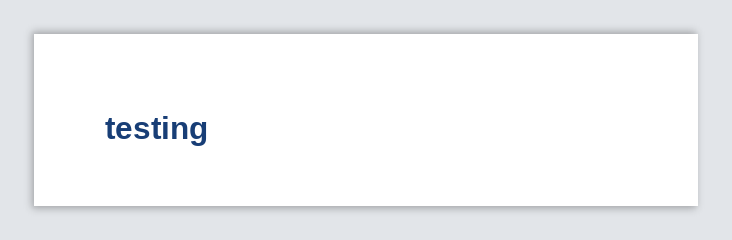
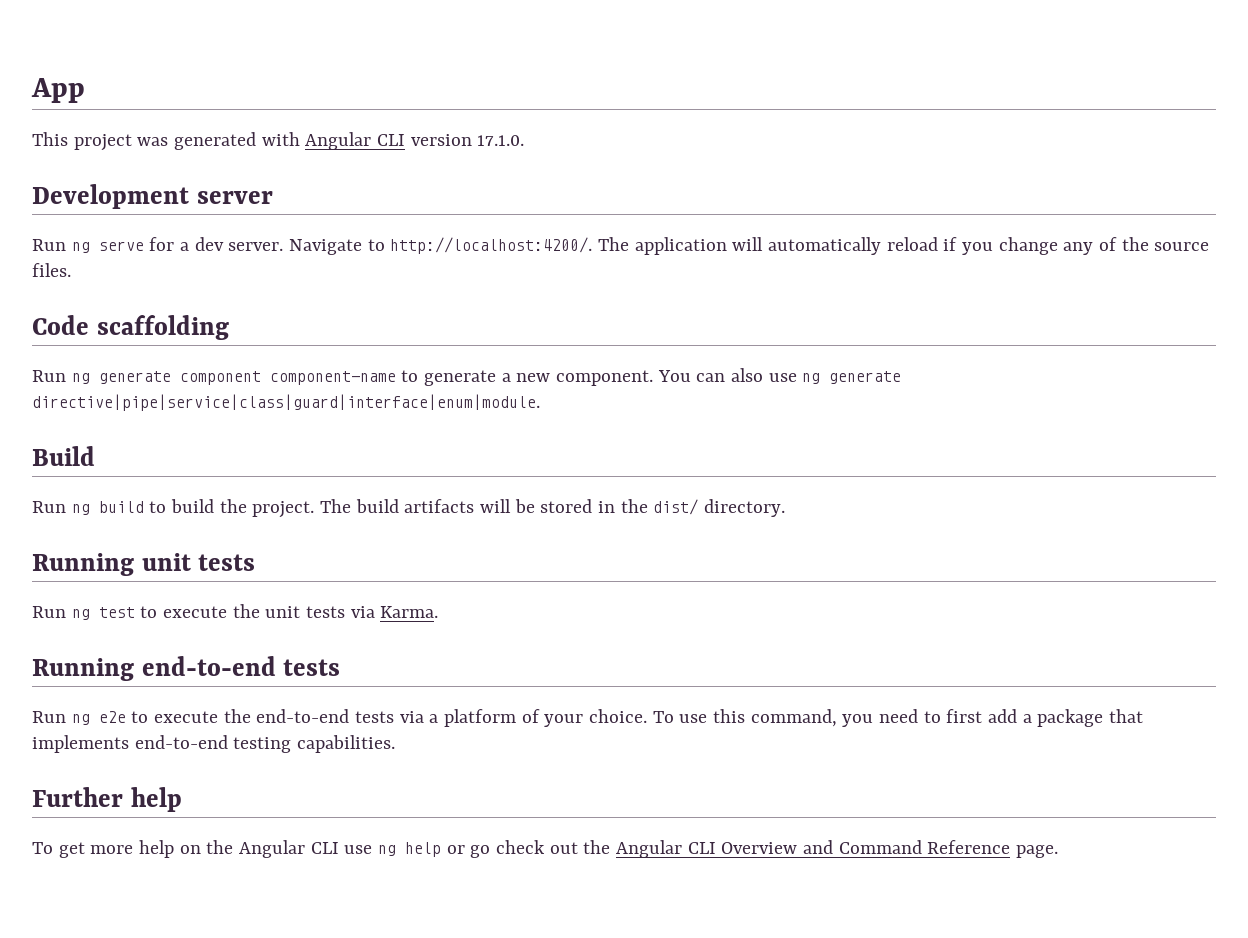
- testing
+ App
+ This project was generated with Angular CLI version 17.1.0.
+ Development server
+ Run ng serve for a dev server. Navigate to http://localhost:4200/. The application will automatically reload if you change any of the source files.
+ Code scaffolding
+ Run ng generate component component-name to generate a new component. You can also use ng generate directive|pipe|service|class|guard|interface|enum|module.
+ Build
+ Run ng build to build the project. The build artifacts will be stored in the dist/ directory.
+ Running unit tests
+ Run ng test to execute the unit tests via Karma.
+ Running end-to-end tests
+ Run ng e2e to execute the end-to-end tests via a platform of your choice. To use this command, you need to first add a package that implements end-to-end testing capabilities.
+ Further help
+ To get more help on the Angular CLI use ng help or go check out the Angular CLI Overview and Command Reference page.

